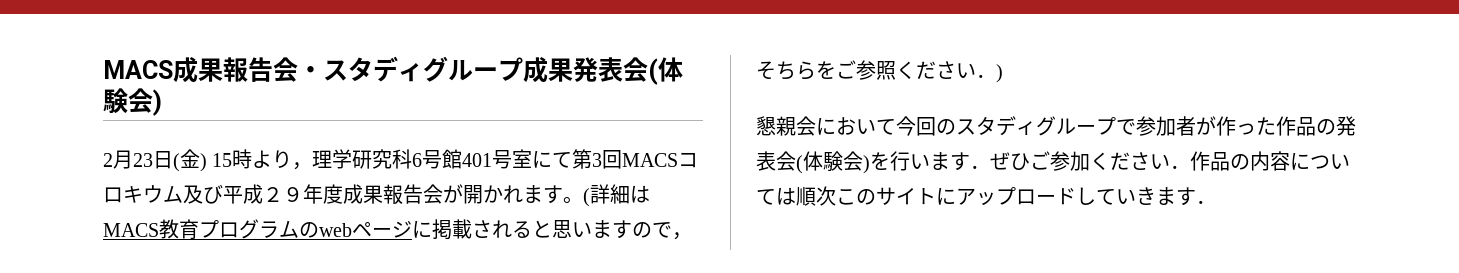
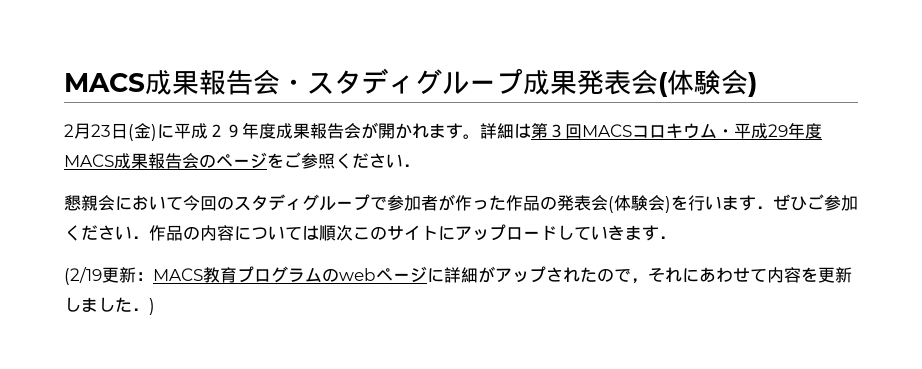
- 2月23日(金) 15時より，理学研究科6号館401号室にて第3回MACSコロキウム及び平成２９年度成果報告会が開かれます。
+ 2月23日(金)に平成２９年度成果報告会が開かれます。
- (詳細はMACS教育プログラムのwebページに掲載されると思いますので，そちらをご参照ください．)
+ 詳細は第３回MACSコロキウム・平成29年度MACS成果報告会のページをご参照ください．
+ (2/19更新：MACS教育プログラムのwebページに詳細がアップされたので，それにあわせて内容を更新しました．)

